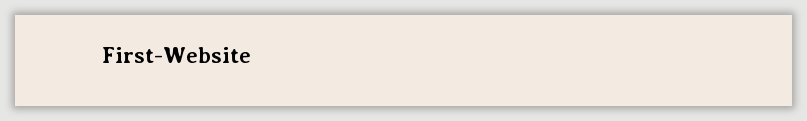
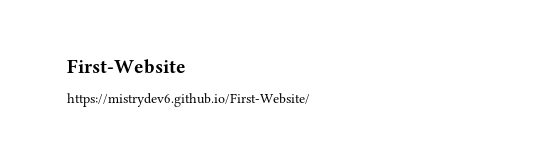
+ https://mistrydev6.github.io/First-Website/

